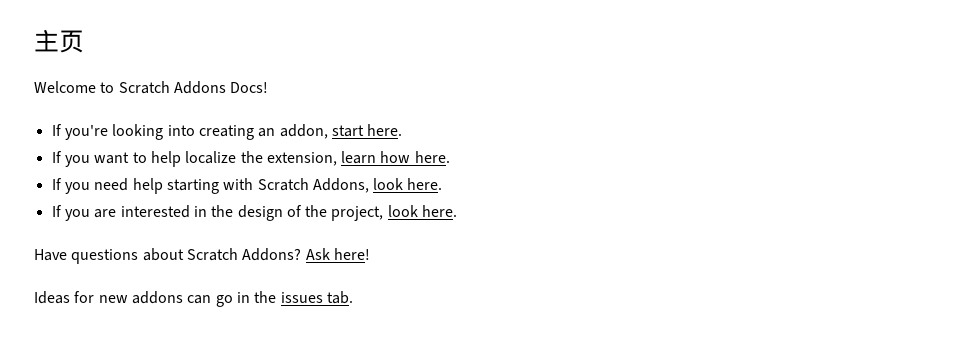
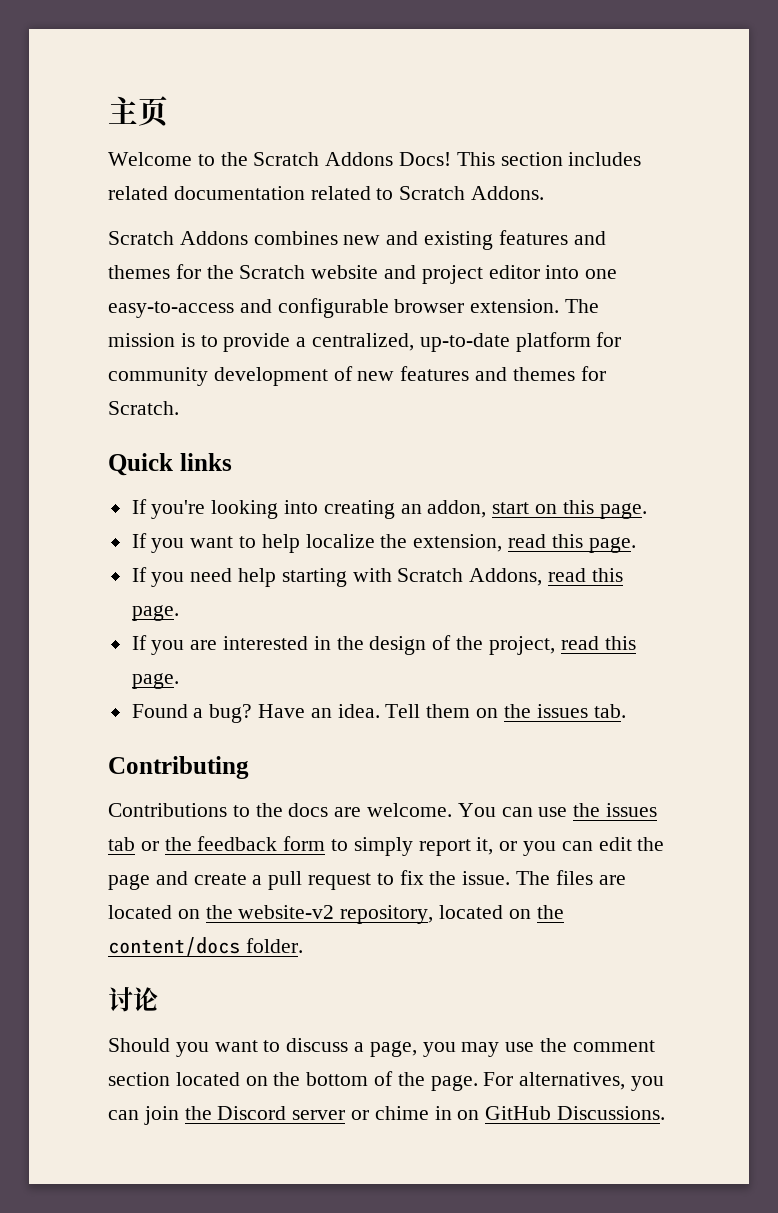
- Welcome to Scratch Addons Docs!
+ Welcome to the Scratch Addons Docs! This section includes related documentation related to Scratch Addons.
+ Scratch Addons combines new and existing features and themes for the Scratch website and project editor into one easy-to-access and configurable browser extension. The mission is to provide a centralized, up-to-date platform for community development of new features and themes for Scratch.
+ Quick links
- If you're looking into creating an addon, start here.
+ If you're looking into creating an addon, start on this page.
- If you want to help localize the extension, learn how here.
+ If you want to help localize the extension, read this page.
- If you need help starting with Scratch Addons, look here.
+ If you need help starting with Scratch Addons, read this page.
- If you are interested in the design of the project, look here.
- Have questions about Scratch Addons? Ask here!
- Ideas for new addons can go in the issues tab.
+ If you are interested in the design of the project, read this page.
+ Found a bug? Have an idea. Tell them on the issues tab.
+ Contributing
+ Contributions to the docs are welcome. You can use the issues tab or the feedback form to simply report it, or you can edit the page and create a pull request to fix the issue. The files are located on the website-v2 repository, located on the content/docs folder.
+ 讨论
+ Should you want to discuss a page, you may use the comment section located on the bottom of the page. For alternatives, you can join the Discord server or chime in on GitHub Discussions.

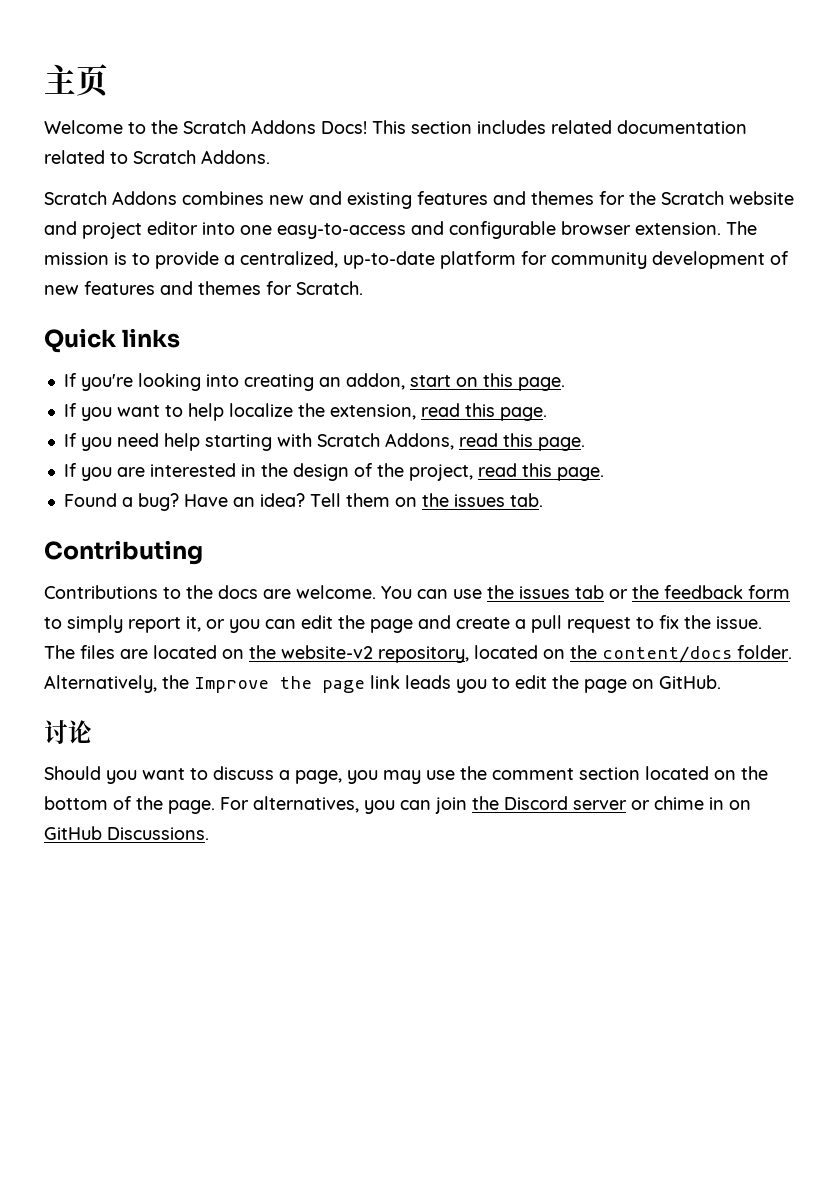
- Have an idea.
+ Have an idea?
+ Alternatively, the Improve the page link leads you to edit the page on GitHub.

